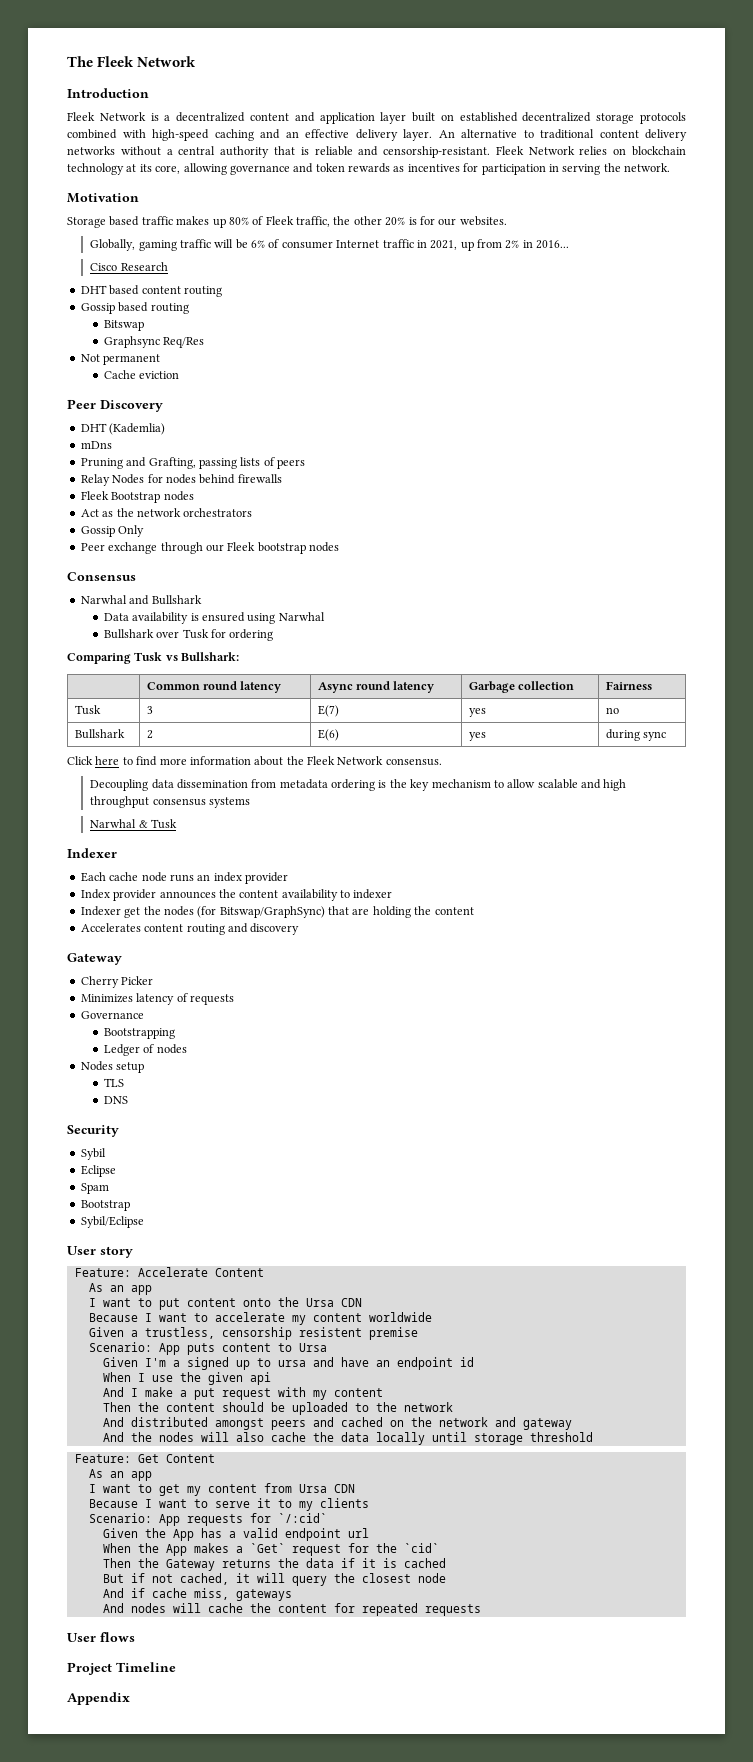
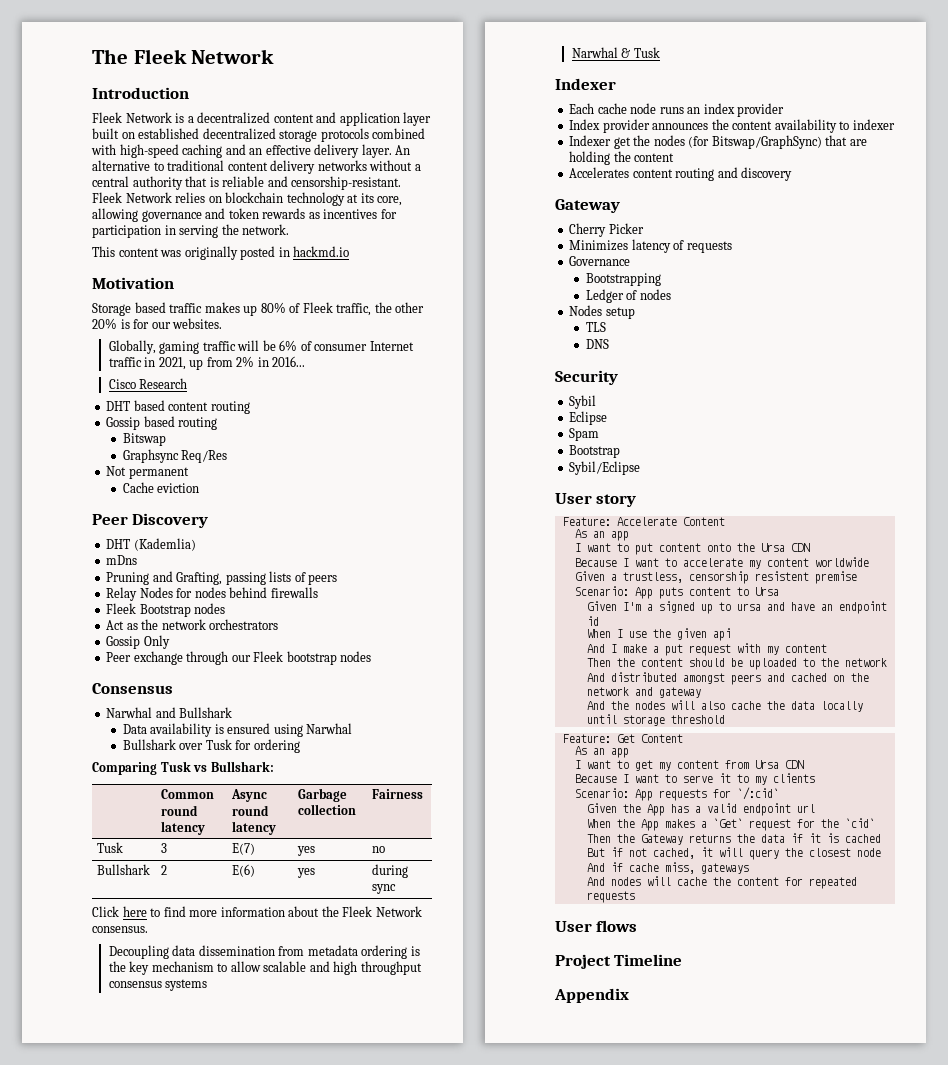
+ This content was originally posted in hackmd.io

